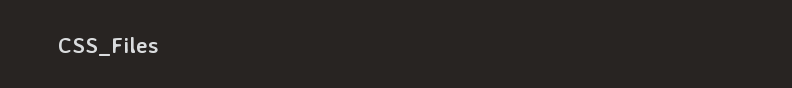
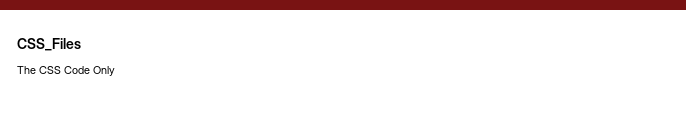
+ The CSS Code Only

